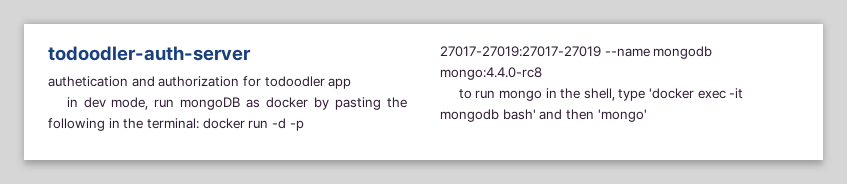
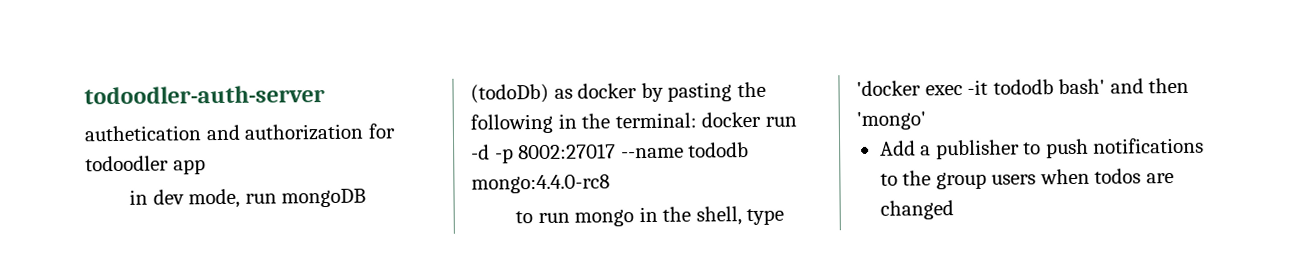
- in dev mode, run mongoDB as docker by pasting the following in the terminal: docker run -d -p 27017-27019:27017-27019 --name mongodb mongo:4.4.0-rc8
+ in dev mode, run mongoDB (todoDb) as docker by pasting the following in the terminal: docker run -d -p 8002:27017 --name tododb mongo:4.4.0-rc8
- to run mongo in the shell, type 'docker exec -it mongodb bash' and then 'mongo'
+ to run mongo in the shell, type 'docker exec -it tododb bash' and then 'mongo'
+ Add a publisher to push notifications to the group users when todos are changed

